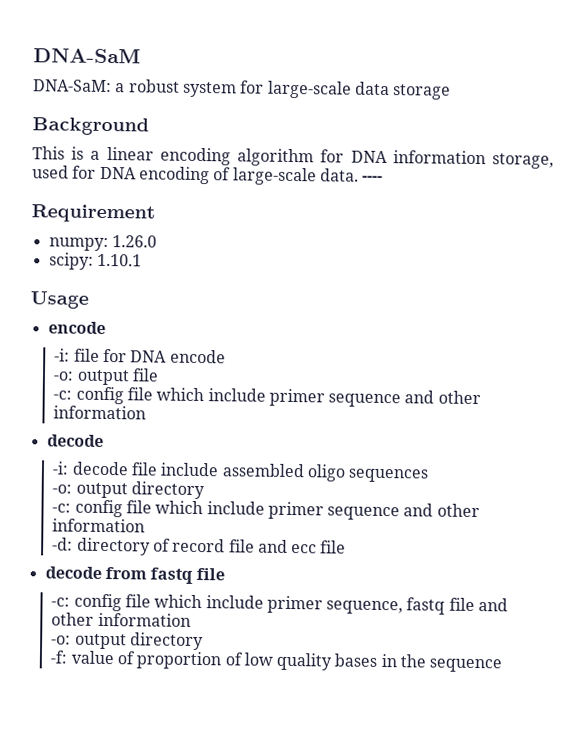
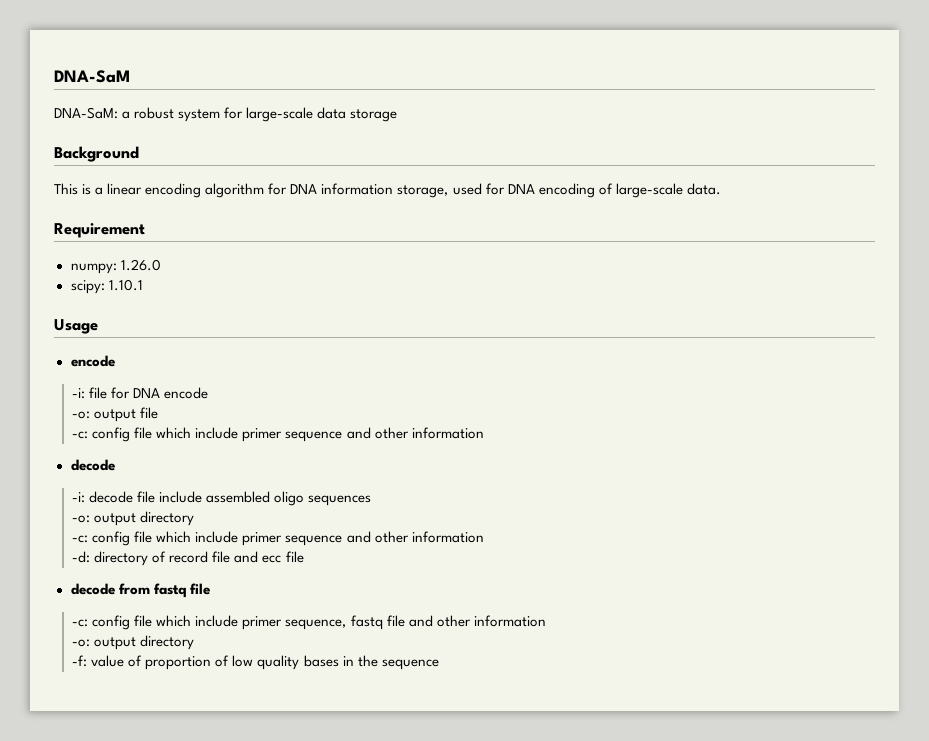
- ----

